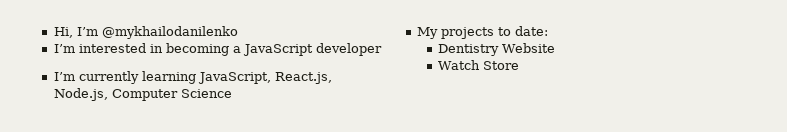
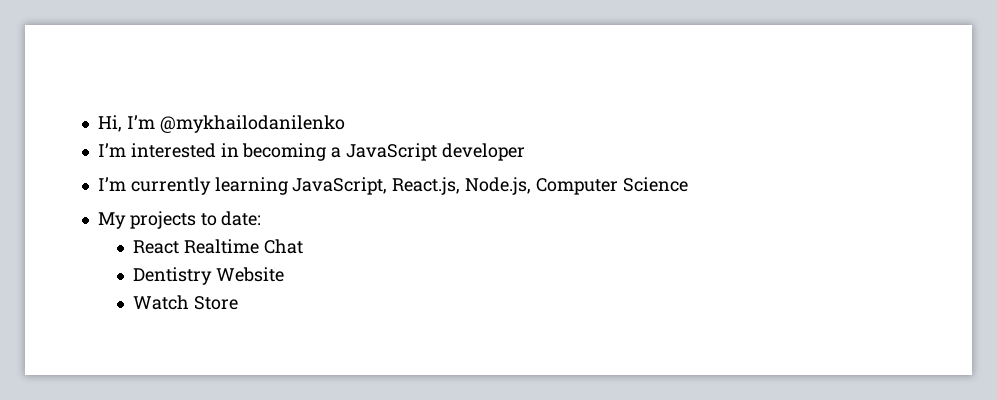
+ React Realtime Chat

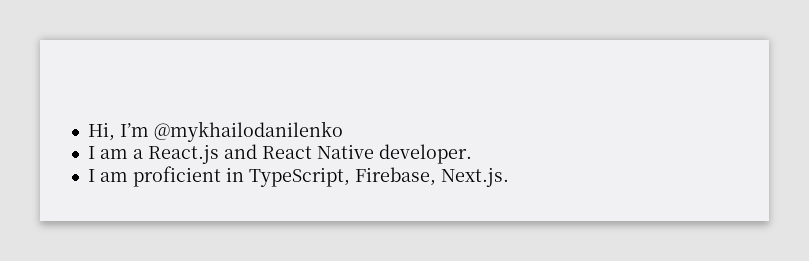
- I’m interested in becoming a JavaScript developer
- I’m currently learning JavaScript, React.js, Node.js, Computer Science
- My projects to date:
- React Realtime Chat
- Dentistry Website
- Watch Store
+ I am a React.js and React Native developer.
+ I am proficient in TypeScript, Firebase, Next.js.

